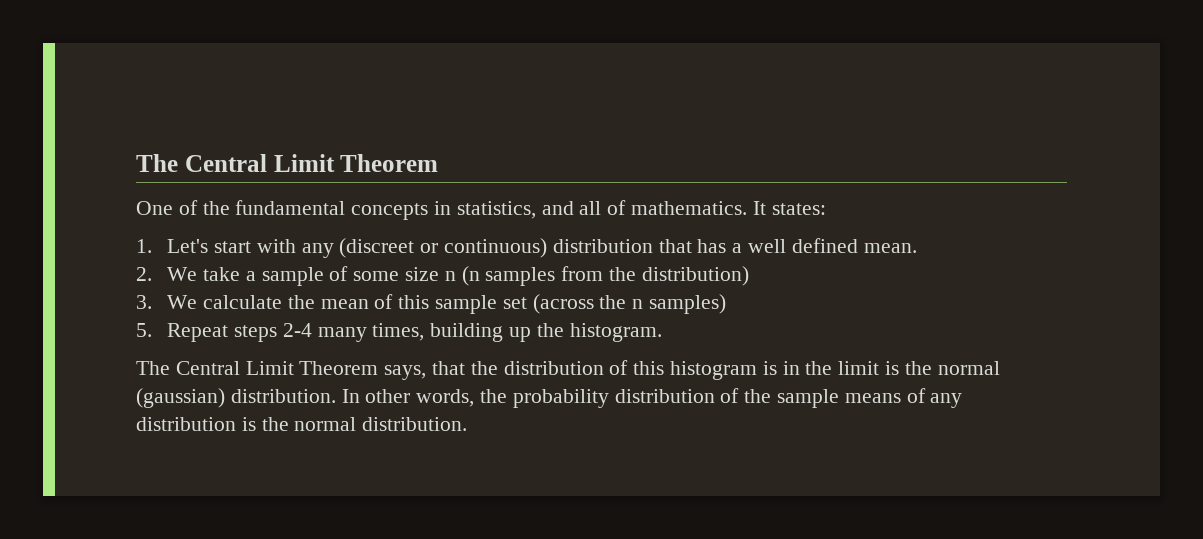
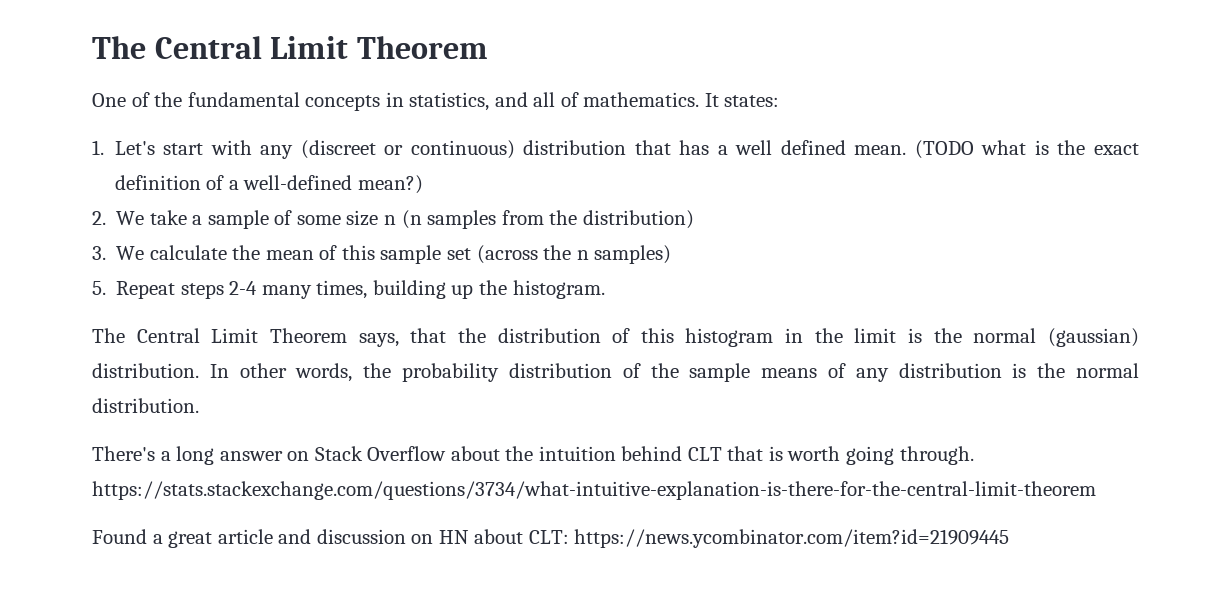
+ (TODO what is the exact definition of a well-defined mean?)
- The Central Limit Theorem says, that the distribution of this histogram is in the limit is the normal (gaussian) distribution.
+ The Central Limit Theorem says, that the distribution of this histogram in the limit is the normal (gaussian) distribution.
+ There's a long answer on Stack Overflow about the intuition behind CLT that is worth going through. https://stats.stackexchange.com/questions/3734/what-intuitive-explanation-is-there-for-the-central-limit-theorem
+ Found a great article and discussion on HN about CLT: https://news.ycombinator.com/item?id=21909445

